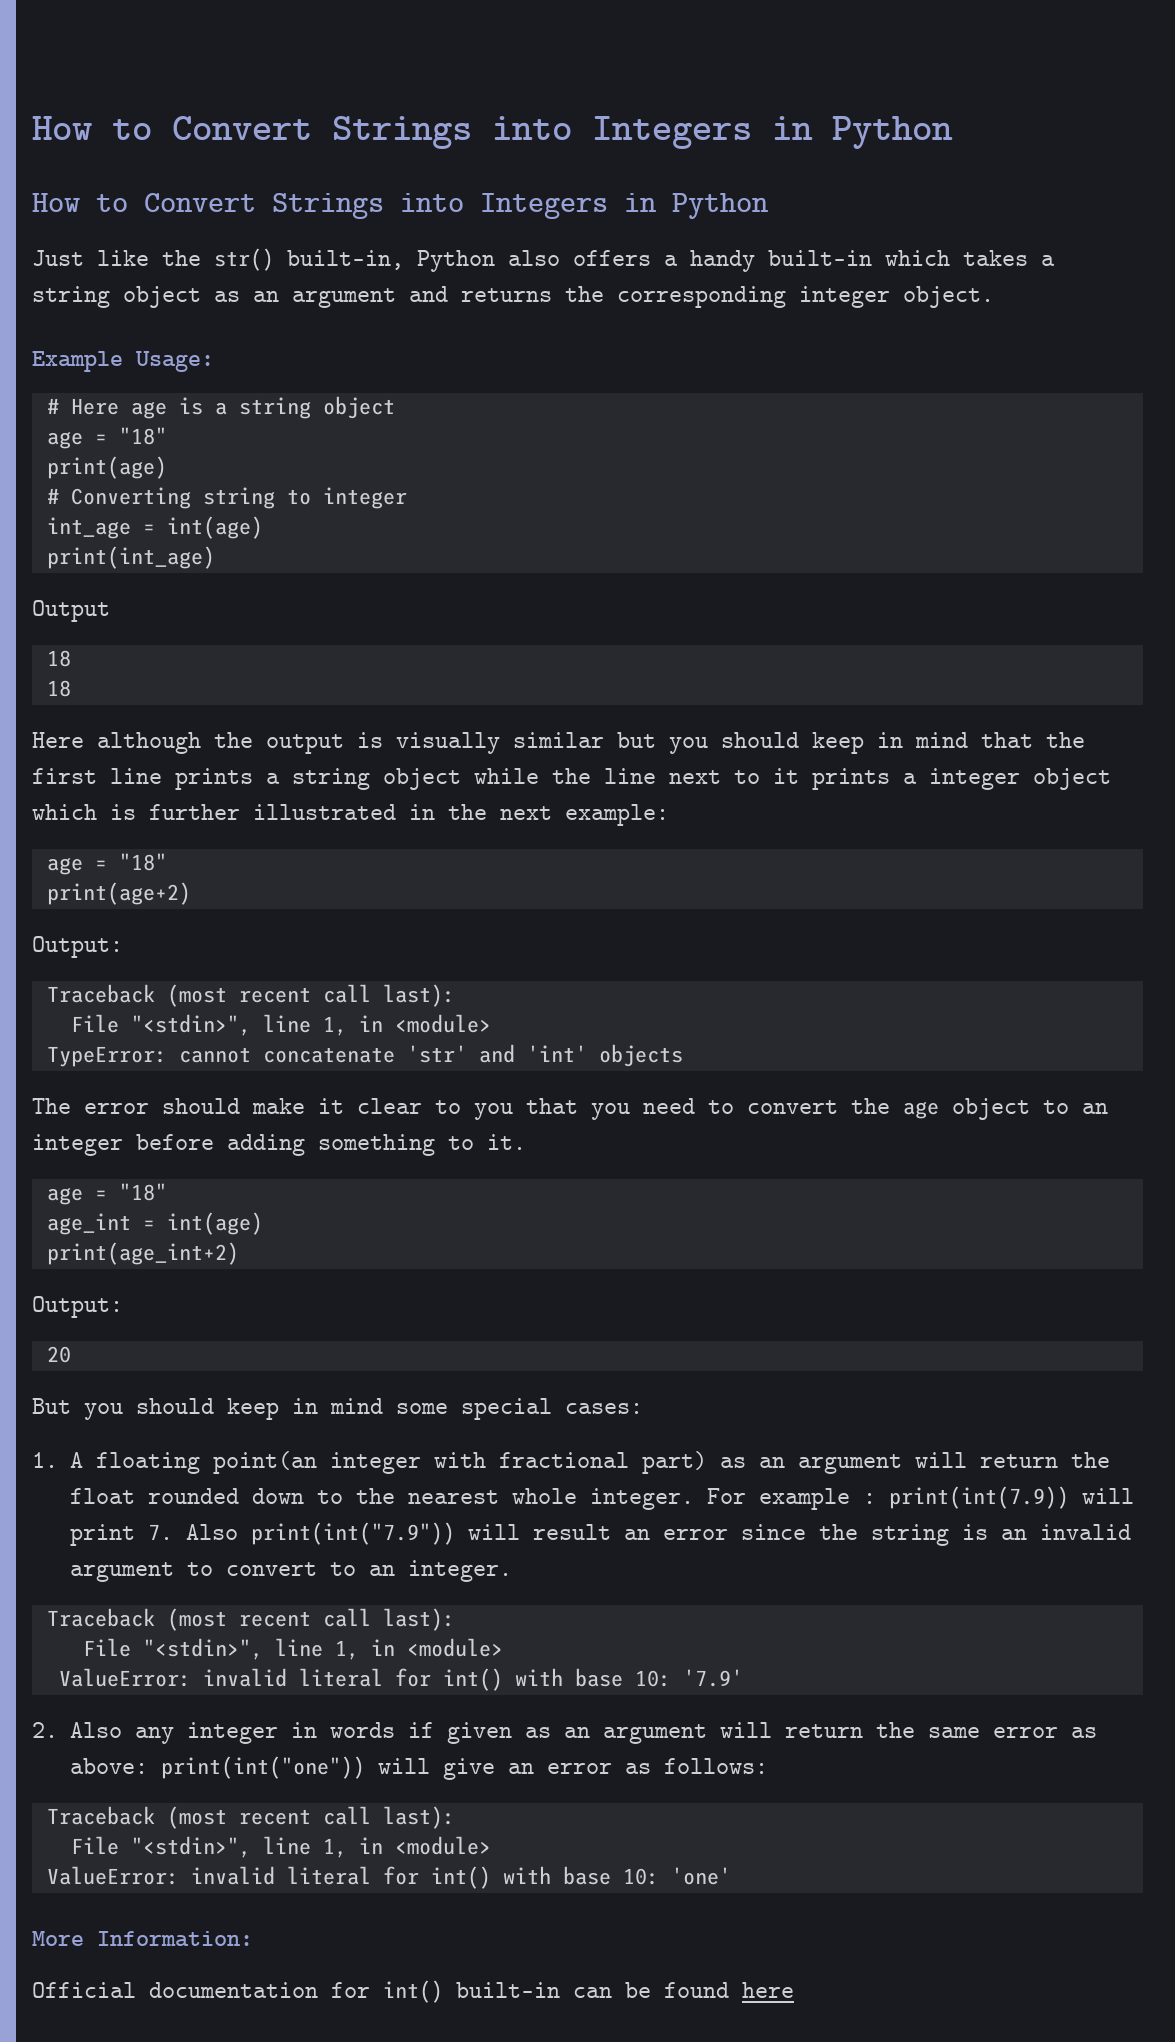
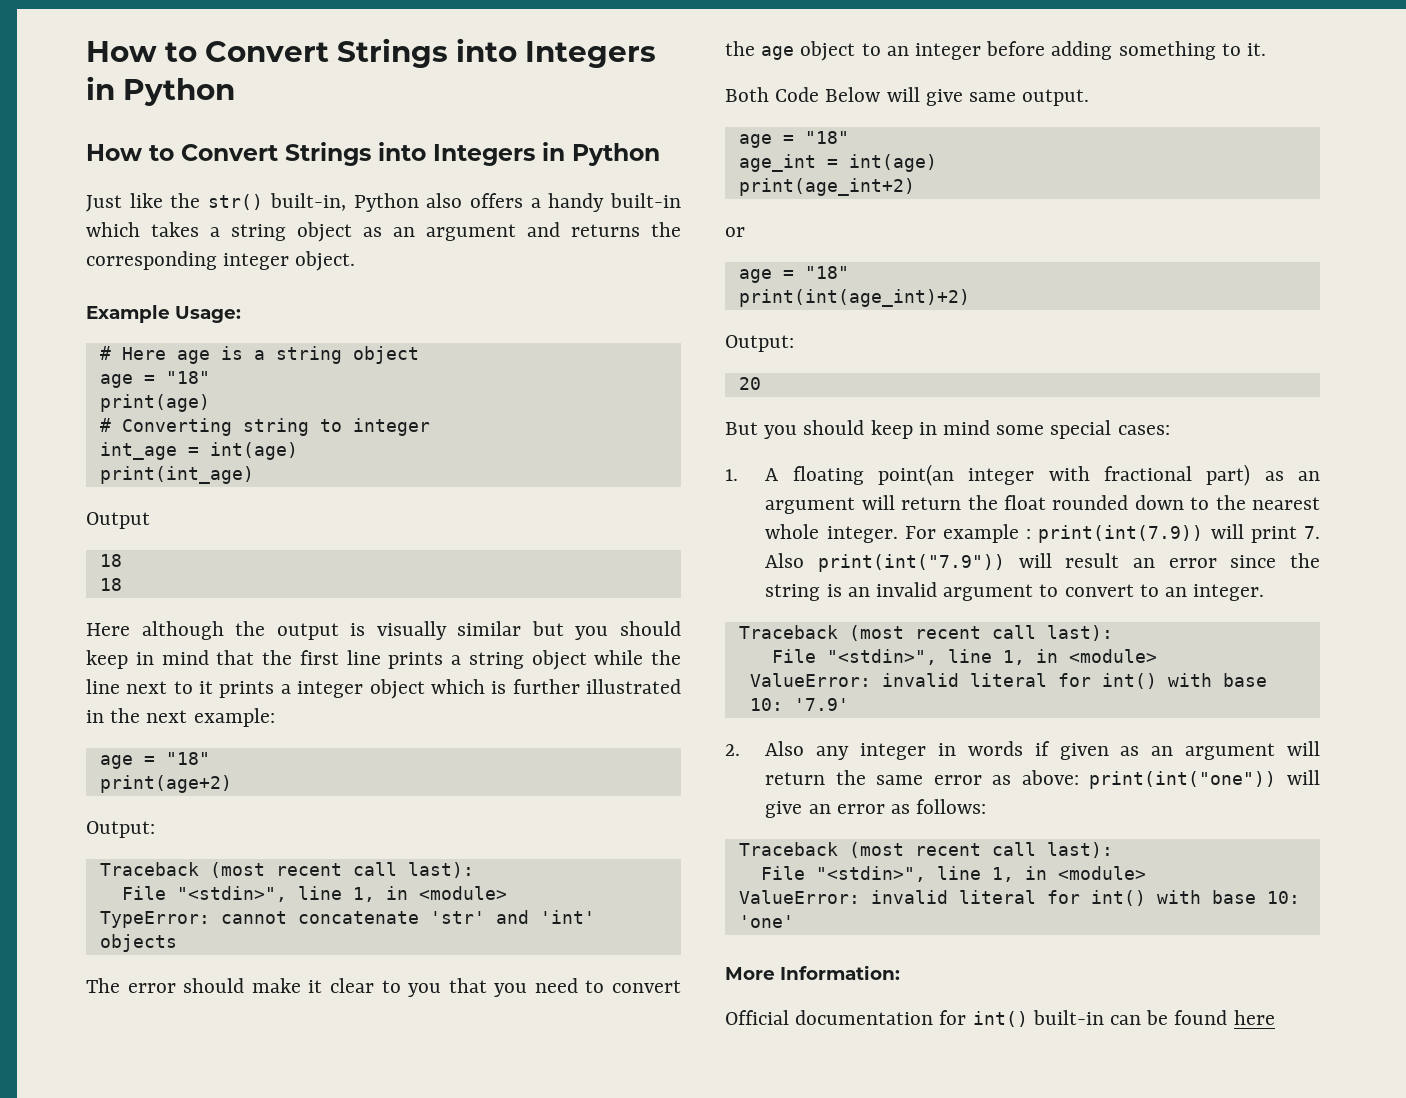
+ Both Code Below will give same output.
+ or
+ age = "18"
+ print(int(age_int)+2)

